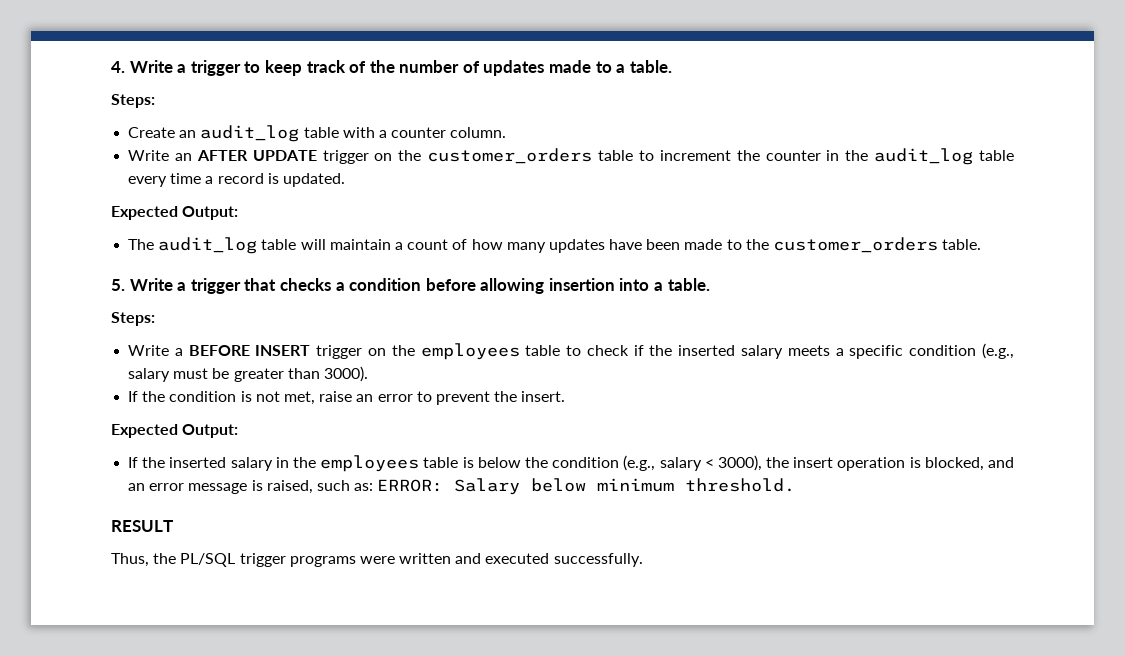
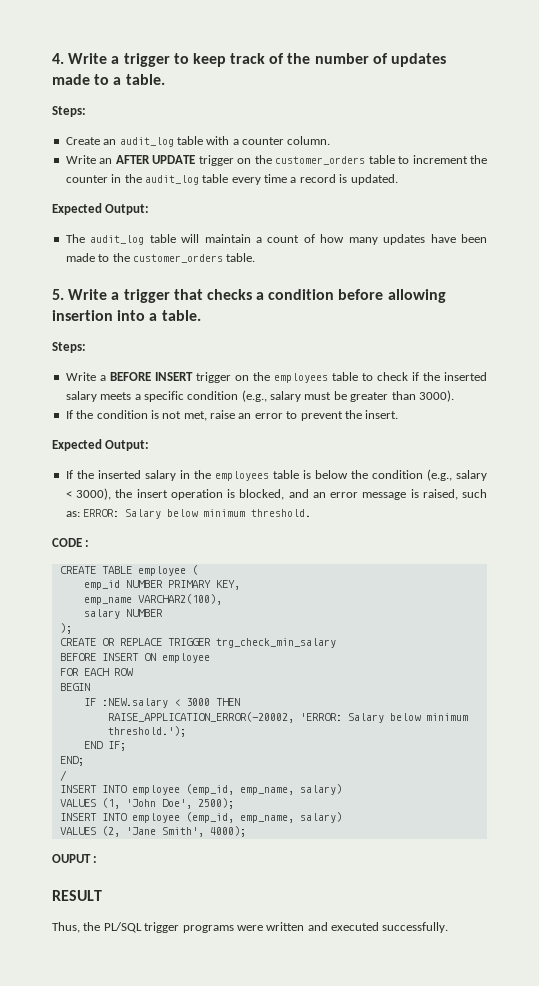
+ CODE :
+ CREATE TABLE employee (
+ emp_id NUMBER PRIMARY KEY,
+ emp_name VARCHAR2(100),
+ salary NUMBER
+ );
+ CREATE OR REPLACE TRIGGER trg_check_min_salary
+ BEFORE INSERT ON employee
+ FOR EACH ROW
+ BEGIN
+ IF :NEW.salary < 3000 THEN
+ RAISE_APPLICATION_ERROR(-20002, 'ERROR: Salary below minimum threshold.');
+ END IF;
+ END;
+ /
+ INSERT INTO employee (emp_id, emp_name, salary)
+ VALUES (1, 'John Doe', 2500);
+ INSERT INTO employee (emp_id, emp_name, salary)
+ VALUES (2, 'Jane Smith', 4000);
+ OUPUT :

